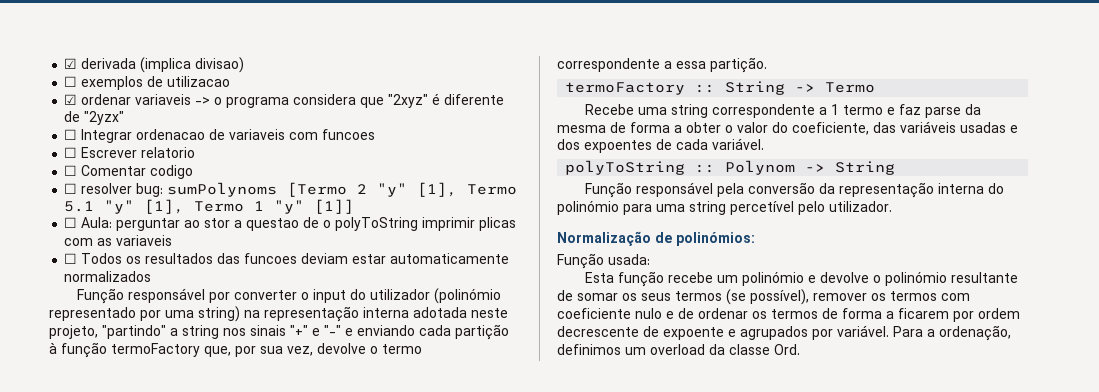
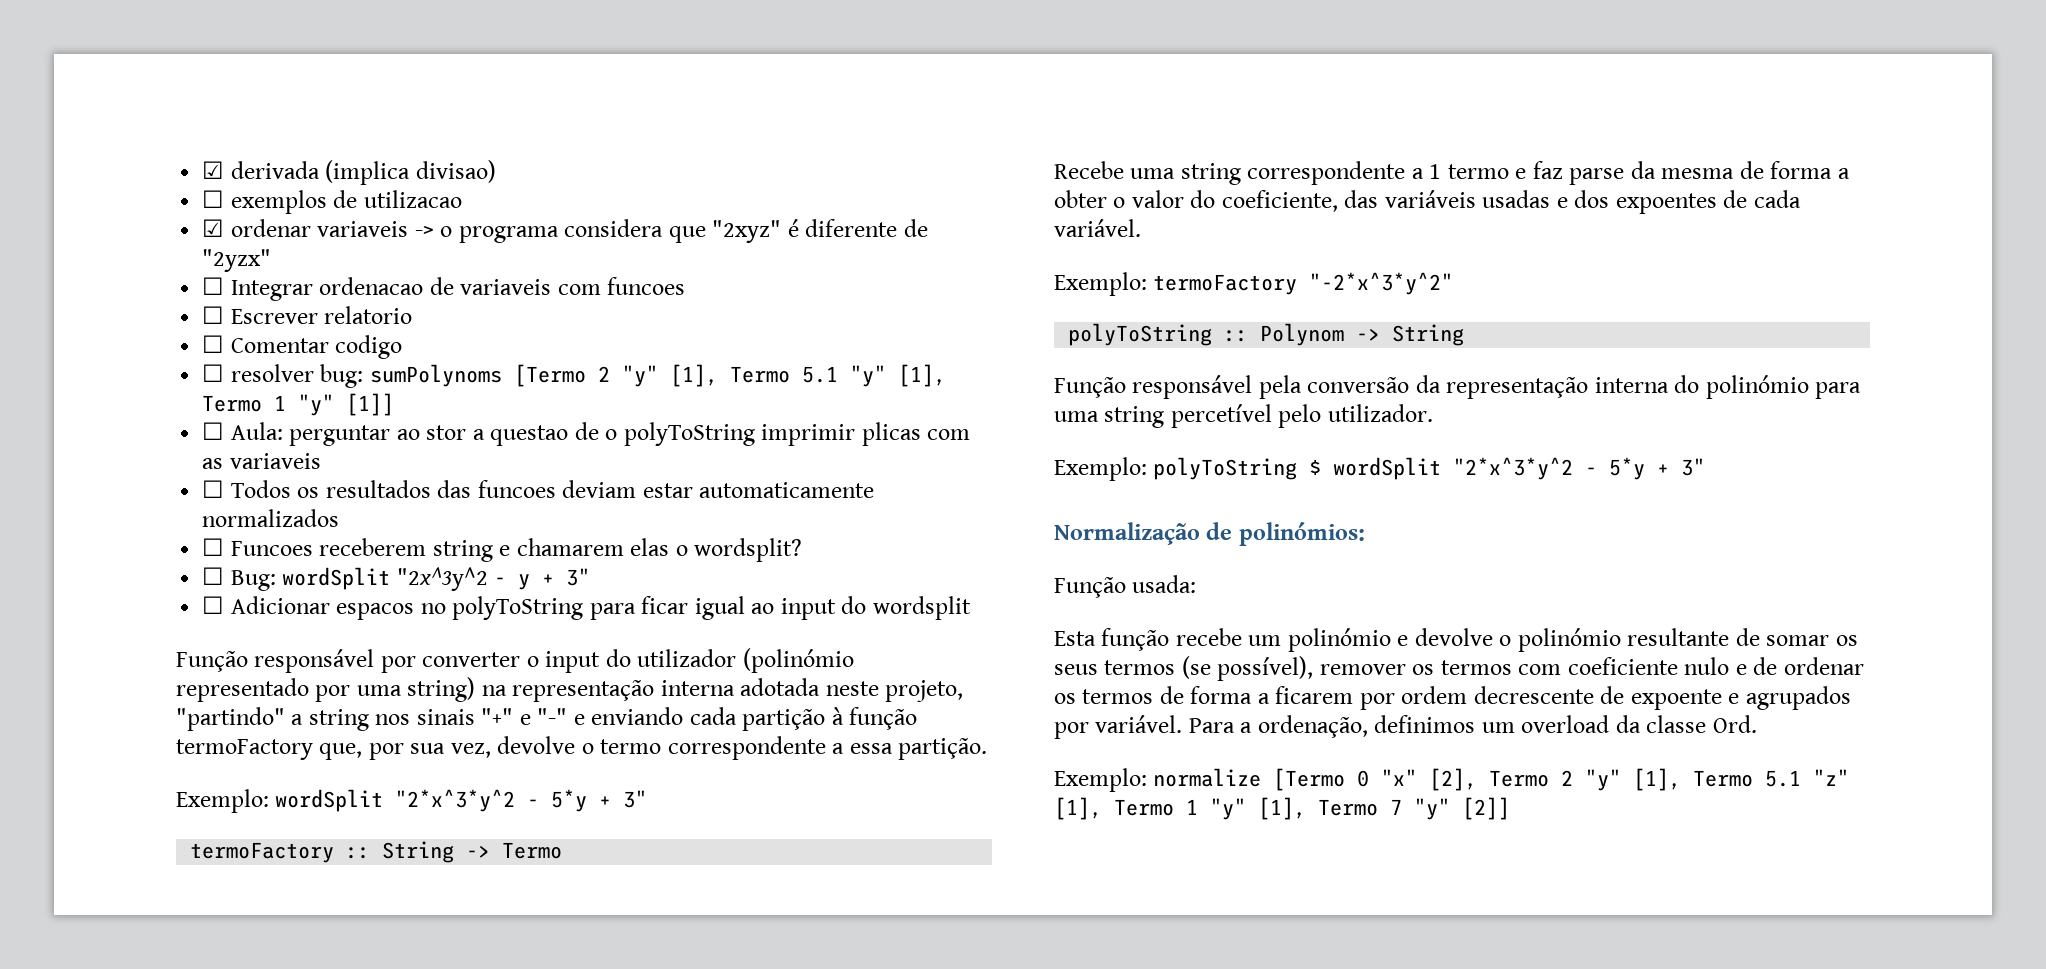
+ ☐ Funcoes receberem string e chamarem elas o wordsplit?
+ ☐ Bug: wordSplit "2x^3y^2 - y + 3"
+ ☐ Adicionar espacos no polyToString para ficar igual ao input do wordsplit
+ Exemplo: wordSplit "2*x^3*y^2 - 5*y + 3"
+ Exemplo: termoFactory "-2*x^3*y^2"
+ Exemplo: polyToString $ wordSplit "2*x^3*y^2 - 5*y + 3"
+ Exemplo: normalize [Termo 0 "x" [2], Termo 2 "y" [1], Termo 5.1 "z" [1], Termo 1 "y" [1], Termo 7 "y" [2]]

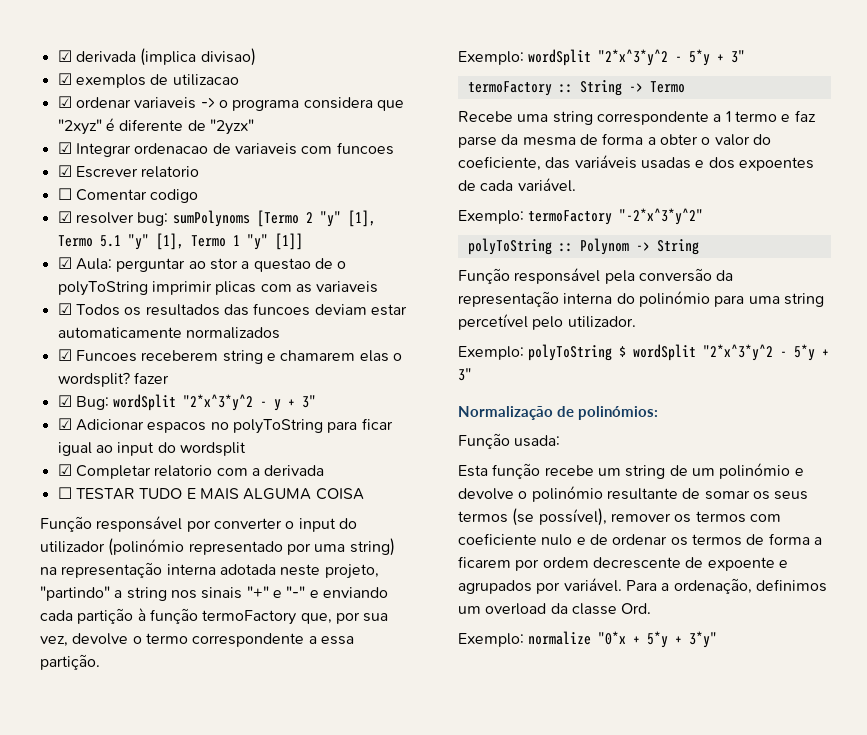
- ☐ exemplos de utilizacao
+ ☑ exemplos de utilizacao
- ☐ Integrar ordenacao de variaveis com funcoes
+ ☑ Integrar ordenacao de variaveis com funcoes
- ☐ Escrever relatorio
+ ☑ Escrever relatorio
- ☐ resolver bug: sumPolynoms [Termo 2 "y" [1], Termo 5.1 "y" [1], Termo 1 "y" [1]]
+ ☑ resolver bug: sumPolynoms [Termo 2 "y" [1], Termo 5.1 "y" [1], Termo 1 "y" [1]]
- ☐ Aula: perguntar ao stor a questao de o polyToString imprimir plicas com as variaveis
+ ☑ Aula: perguntar ao stor a questao de o polyToString imprimir plicas com as variaveis
- ☐ Todos os resultados das funcoes deviam estar automaticamente normalizados
+ ☑ Todos os resultados das funcoes deviam estar automaticamente normalizados
- ☐ Funcoes receberem string e chamarem elas o wordsplit?
- ☐ Bug: wordSplit "2x^3y^2 - y + 3"
+ ☑ Funcoes receberem string e chamarem elas o wordsplit? fazer
+ ☑ Bug: wordSplit "2*x^3*y^2 - y + 3"
- ☐ Adicionar espacos no polyToString para ficar igual ao input do wordsplit
+ ☑ Adicionar espacos no polyToString para ficar igual ao input do wordsplit
+ ☑ Completar relatorio com a derivada
+ ☐ TESTAR TUDO E MAIS ALGUMA COISA
- Esta função recebe um polinómio e devolve o polinómio resultante de somar os seus termos (se possível), remover os termos com coeficiente nulo e de ordenar os termos de forma a ficarem por ordem decrescente de expoente e agrupados por variável.
+ Esta função recebe um string de um polinómio e devolve o polinómio resultante de somar os seus termos (se possível), remover os termos com coeficiente nulo e de ordenar os termos de forma a ficarem por ordem decrescente de expoente e agrupados por variável.
- Exemplo: normalize [Termo 0 "x" [2], Termo 2 "y" [1], Termo 5.1 "z" [1], Termo 1 "y" [1], Termo 7 "y" [2]]
+ Exemplo: normalize "0*x + 5*y + 3*y"

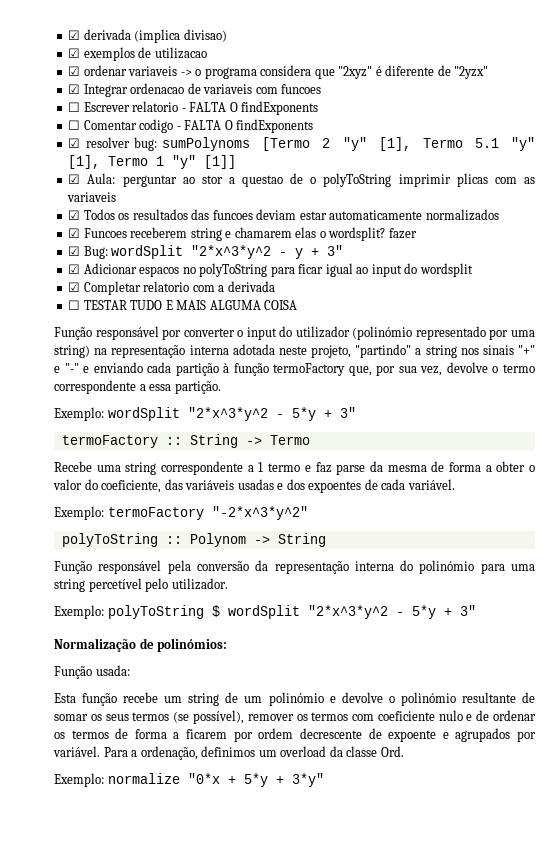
- ☑ Escrever relatorio
+ ☐ Escrever relatorio - FALTA O findExponents
- ☐ Comentar codigo
+ ☐ Comentar codigo - FALTA O findExponents

